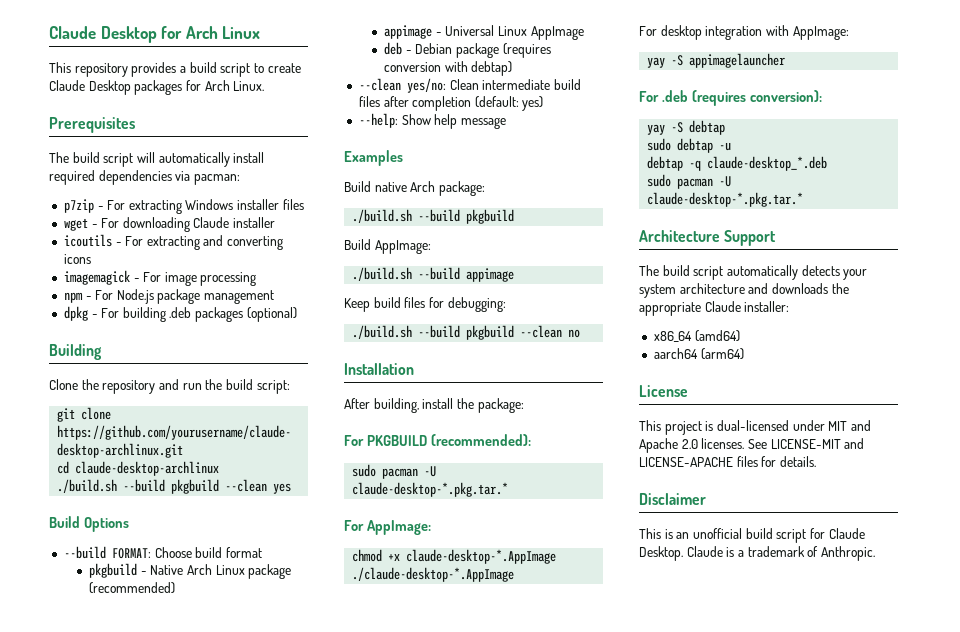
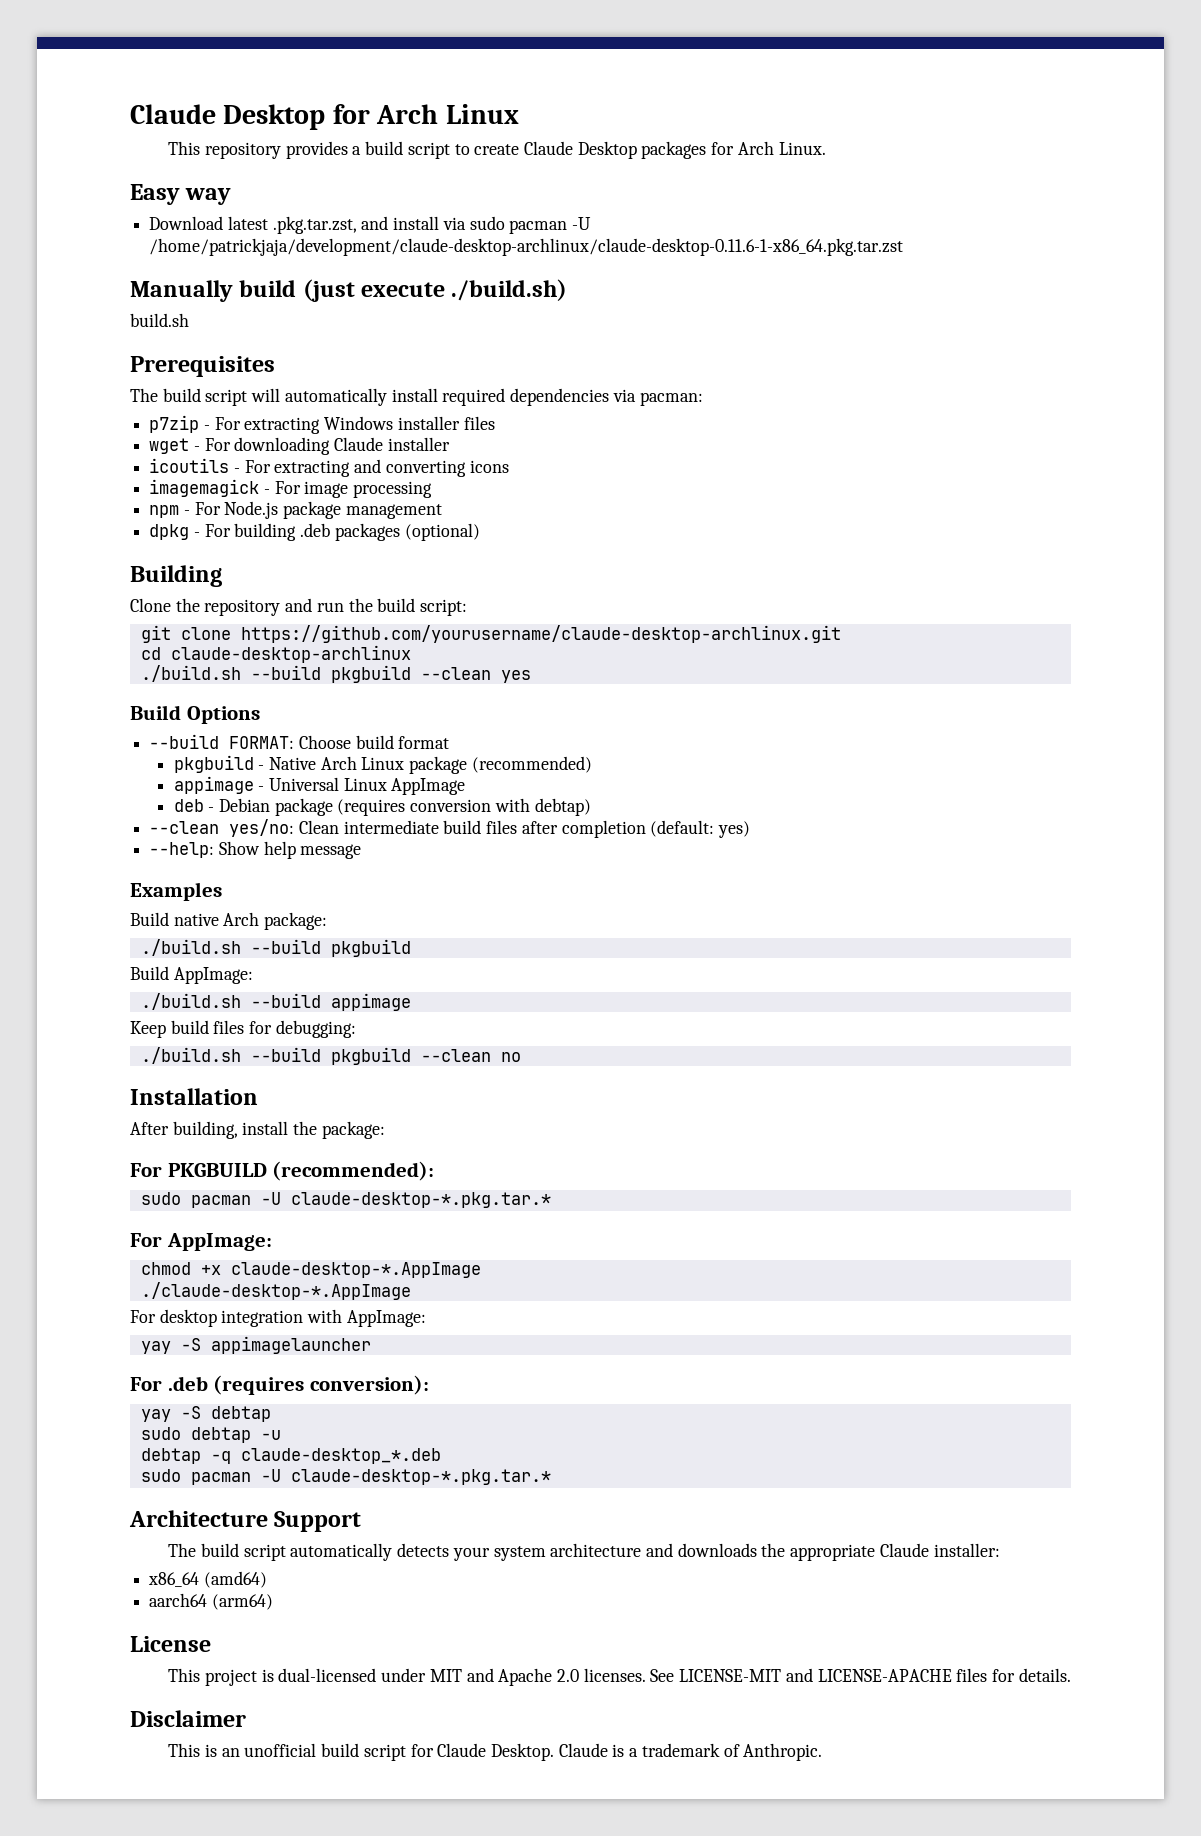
+ Easy way
+ Download latest .pkg.tar.zst, and install via sudo pacman -U /home/patrickjaja/development/claude-desktop-archlinux/claude-desktop-0.11.6-1-x86_64.pkg.tar.zst
+ Manually build (just execute ./build.sh)
+ build.sh

